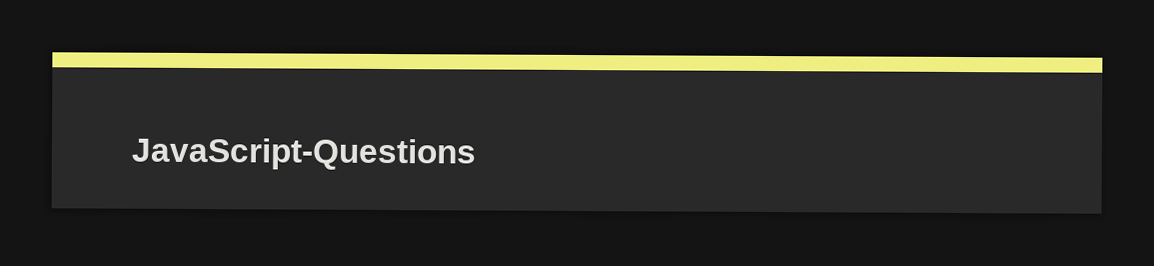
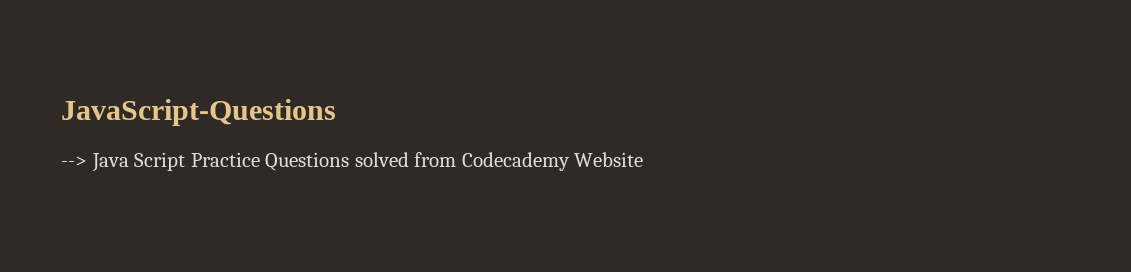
+ --> Java Script Practice Questions solved from Codecademy Website

